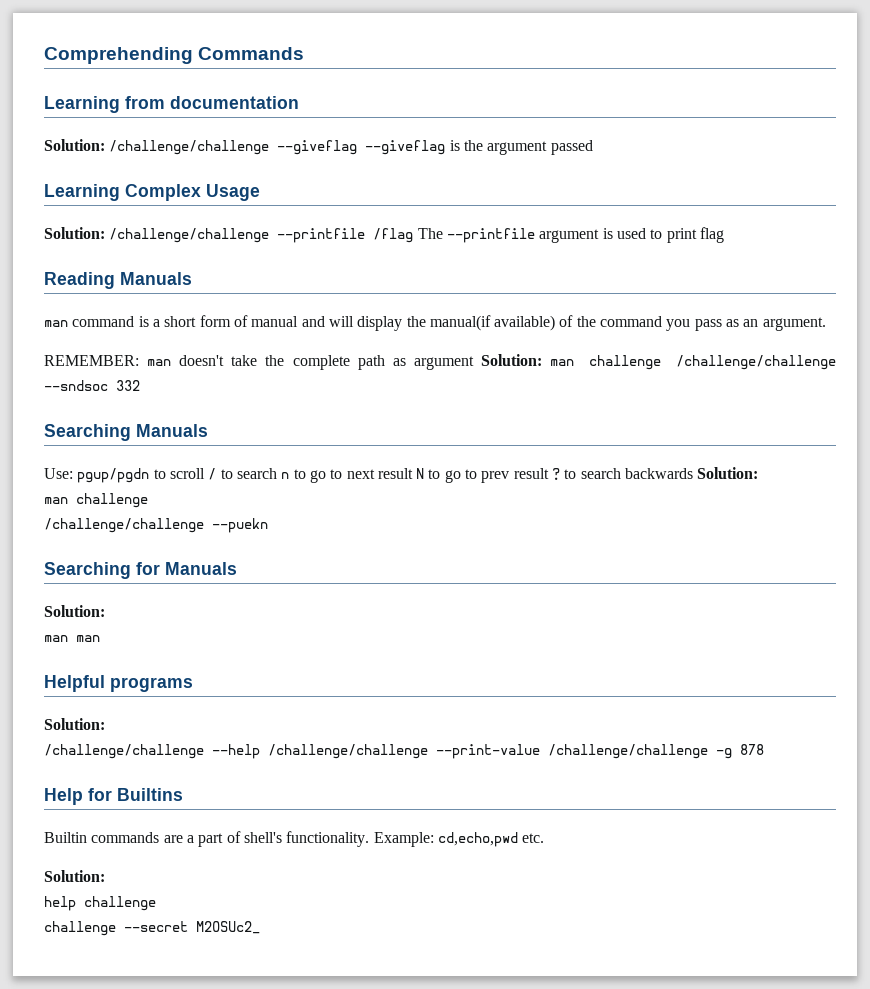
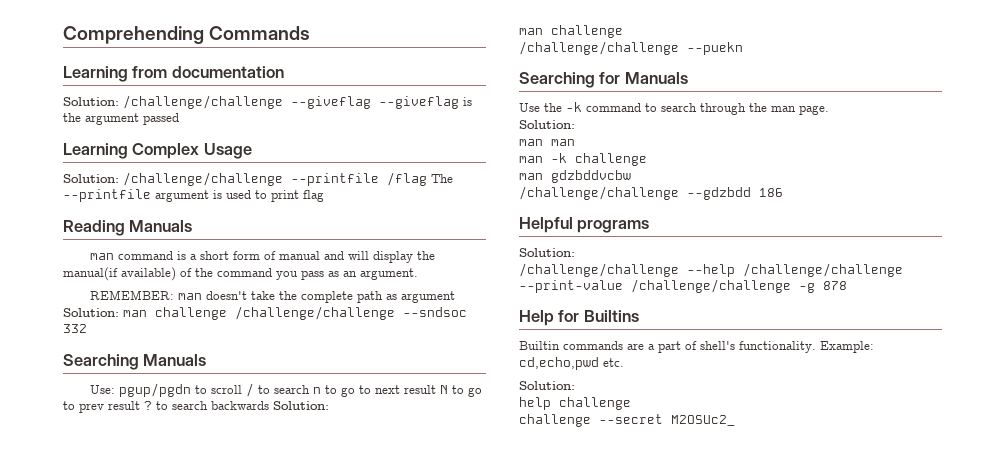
  Searching for Manuals
+ Use the -k command to search through the man page.
  Solution:
  man man
+ man -k challenge
+ man gdzbddvcbw
+ /challenge/challenge --gdzbdd 186

